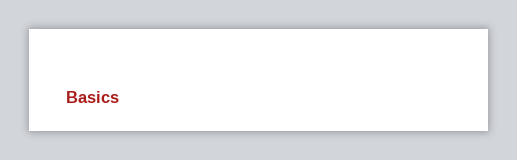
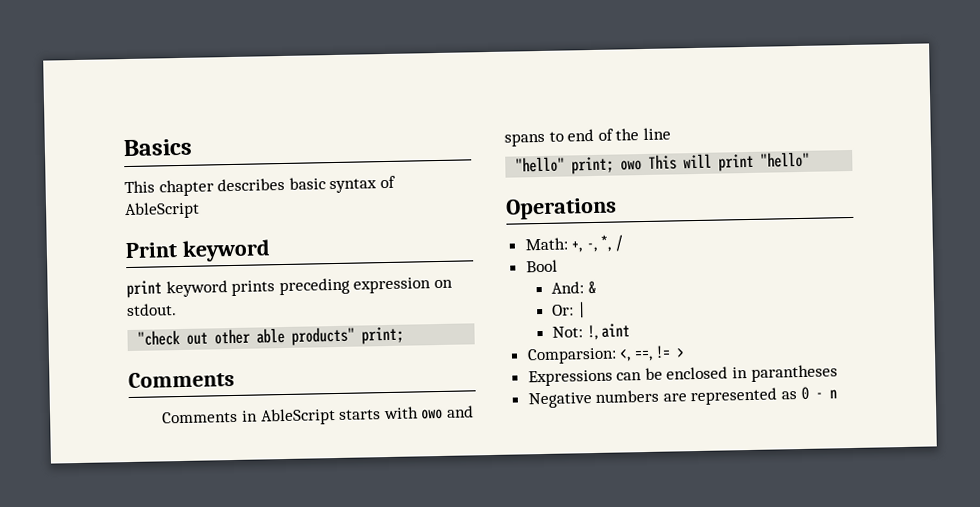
+ This chapter describes basic syntax of AbleScript
+ Print keyword
+ print keyword prints preceding expression on stdout.
+ "check out other able products" print;
+ Comments
+ Comments in AbleScript starts with owo and spans to end of the line
+ "hello" print; owo This will print "hello"
+ Operations
+ Math: +, -, *, /
+ Bool
+ And: &
+ Or: |
+ Not: !, aint
+ Comparsion: <, ==, != >
+ Expressions can be enclosed in parantheses
+ Negative numbers are represented as 0 - n

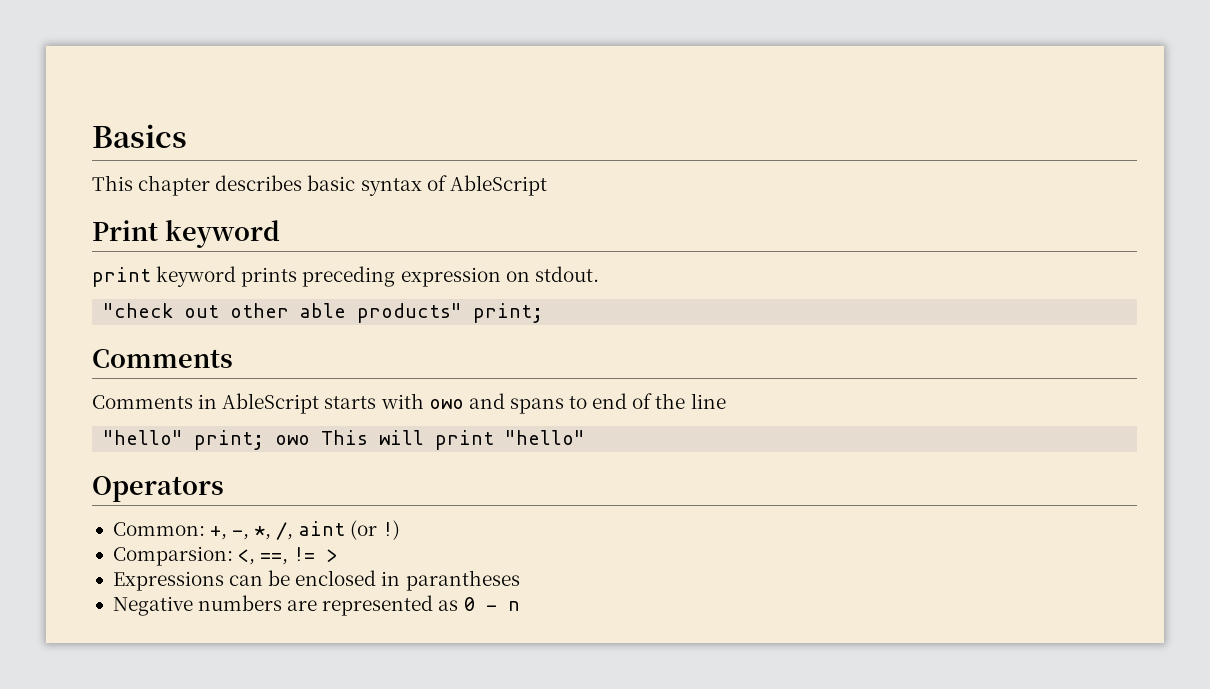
- Operations
- Math: +, -, *, /
- Bool
- And: &
- Or: |
- Not: !, aint
+ Operators
+ Common: +, -, *, /, aint (or !)

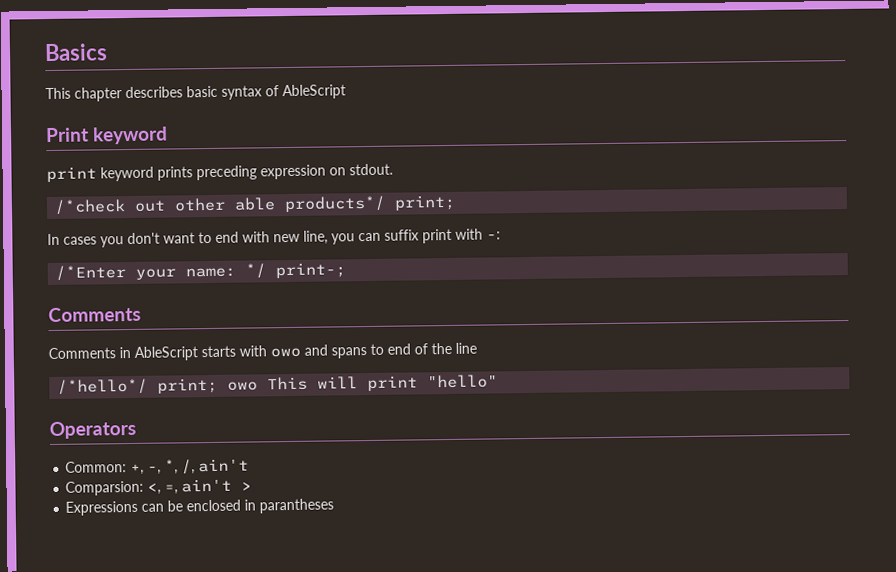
- "check out other able products" print;
+ /*check out other able products*/ print;
+ In cases you don't want to end with new line, you can suffix print with -:
+ /*Enter your name: */ print-;
- "hello" print; owo This will print "hello"
+ /*hello*/ print; owo This will print "hello"
- Common: +, -, *, /, aint (or !)
+ Common: +, -, *, /, ain't
- Comparsion: <, ==, != >
+ Comparsion: <, =, ain't >
- Negative numbers are represented as 0 - n

